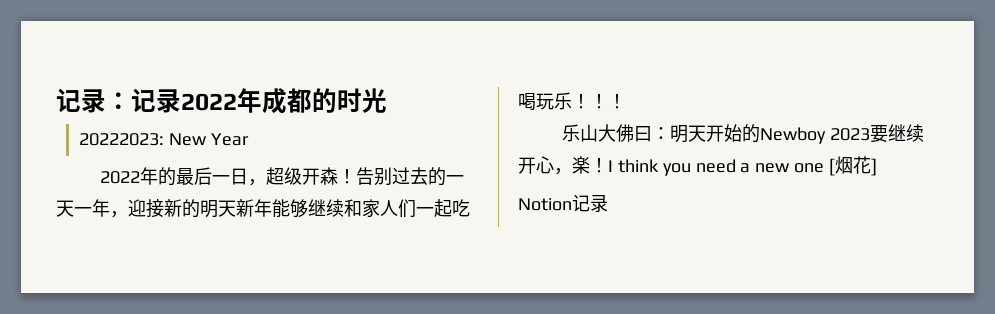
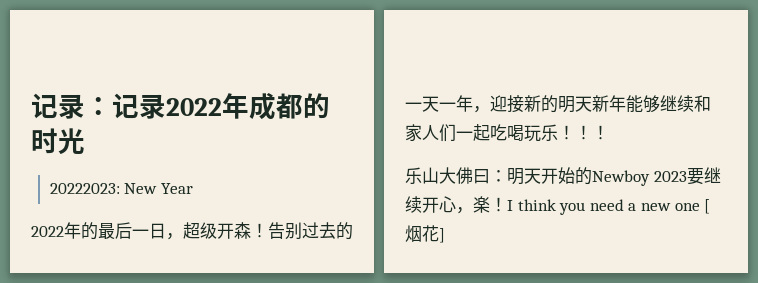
- Notion记录

